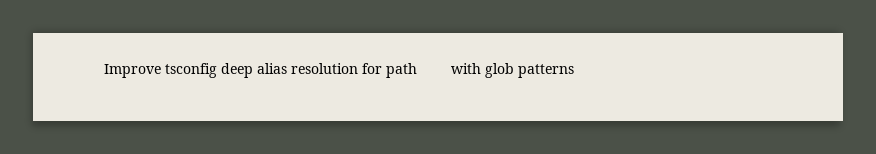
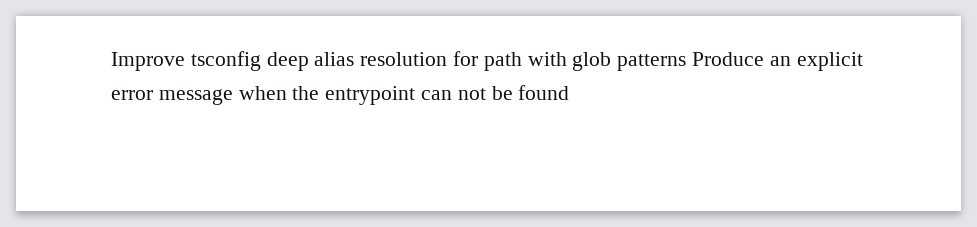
- Improve tsconfig deep alias resolution for path with glob patterns
+ Improve tsconfig deep alias resolution for path with glob patterns Produce an explicit error message when the entrypoint can not be found

